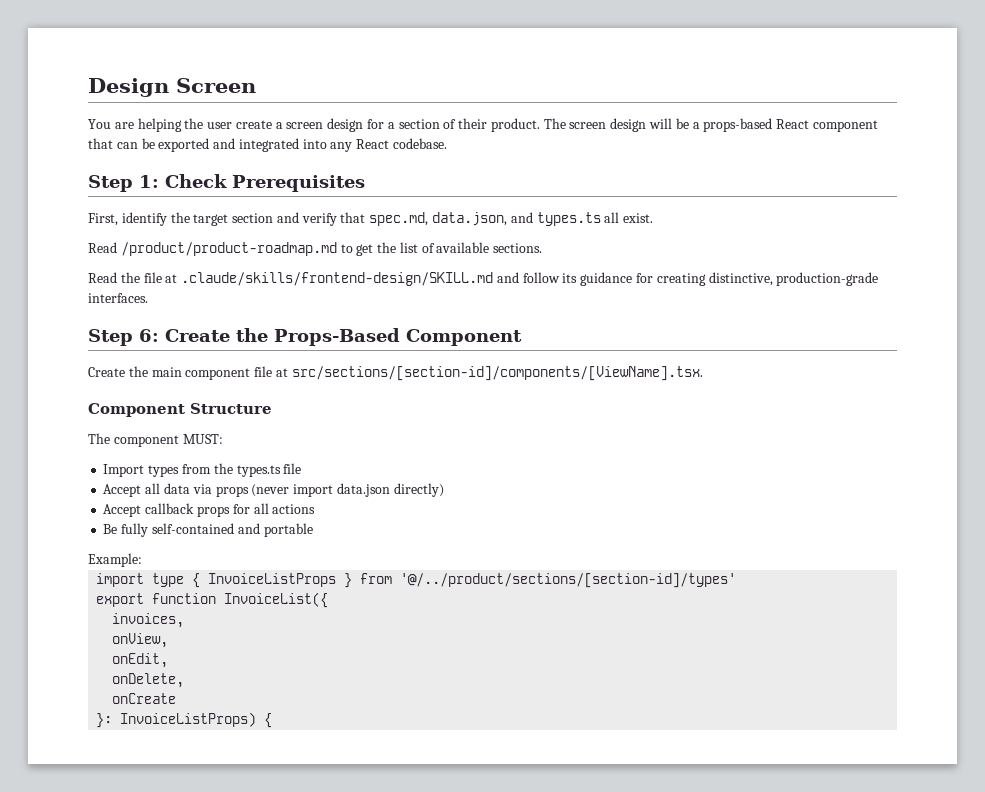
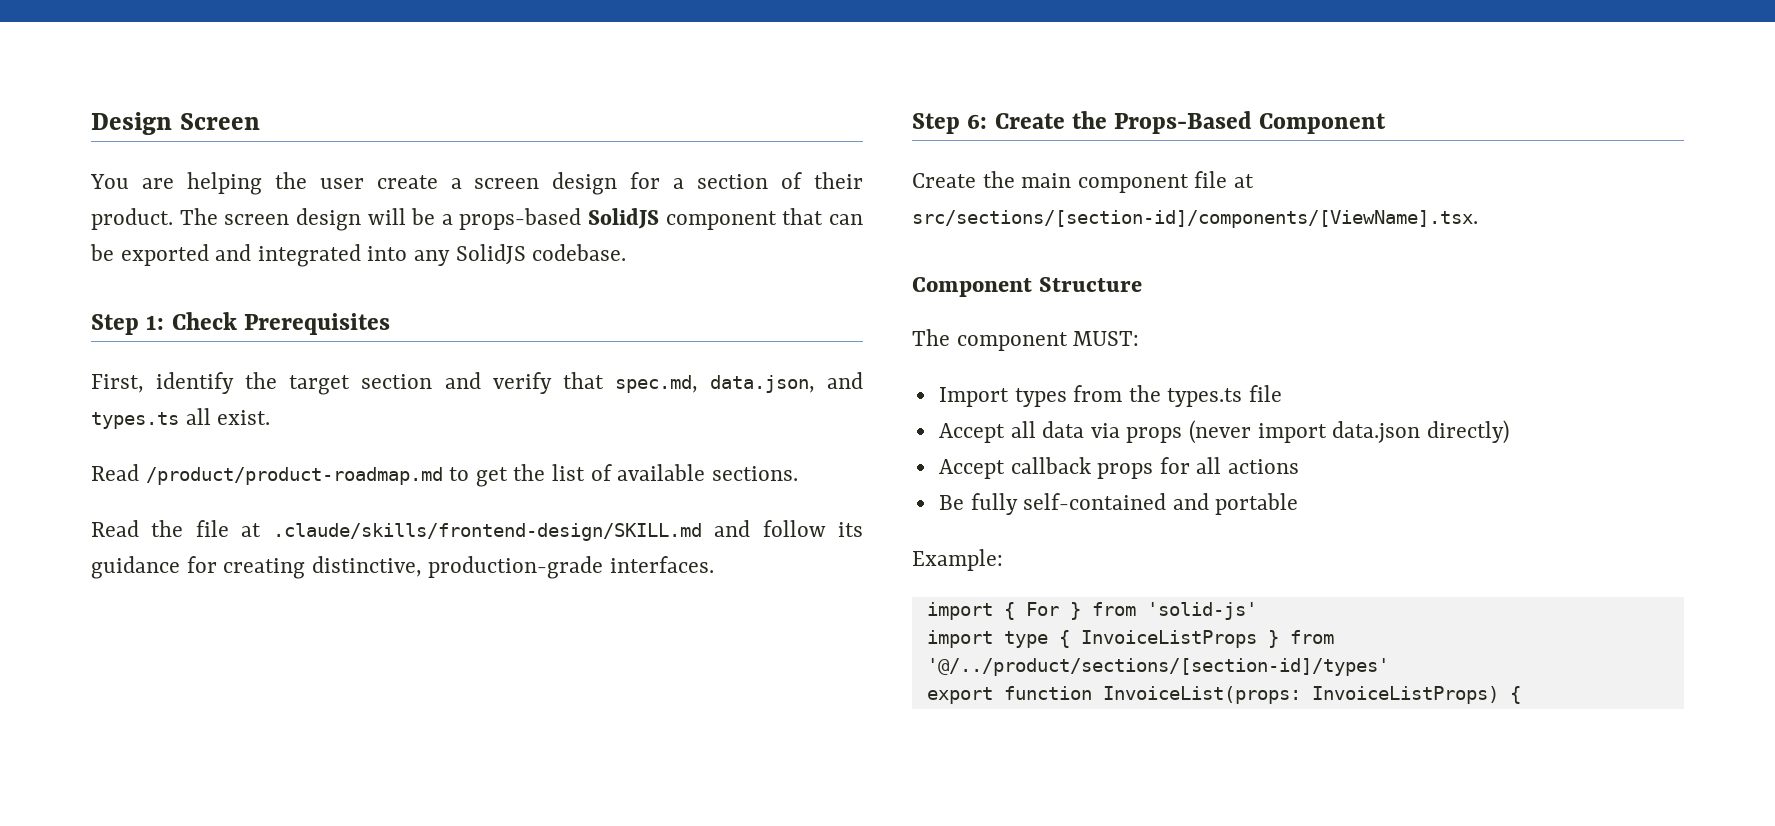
- The screen design will be a props-based React component that can be exported and integrated into any React codebase.
+ The screen design will be a props-based SolidJS component that can be exported and integrated into any SolidJS codebase.
+ import { For } from 'solid-js'
- export function InvoiceList({
- invoices,
- onView,
- onEdit,
- onDelete,
- onCreate
- }: InvoiceListProps) {
+ export function InvoiceList(props: InvoiceListProps) {

